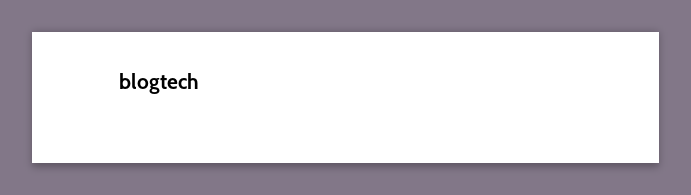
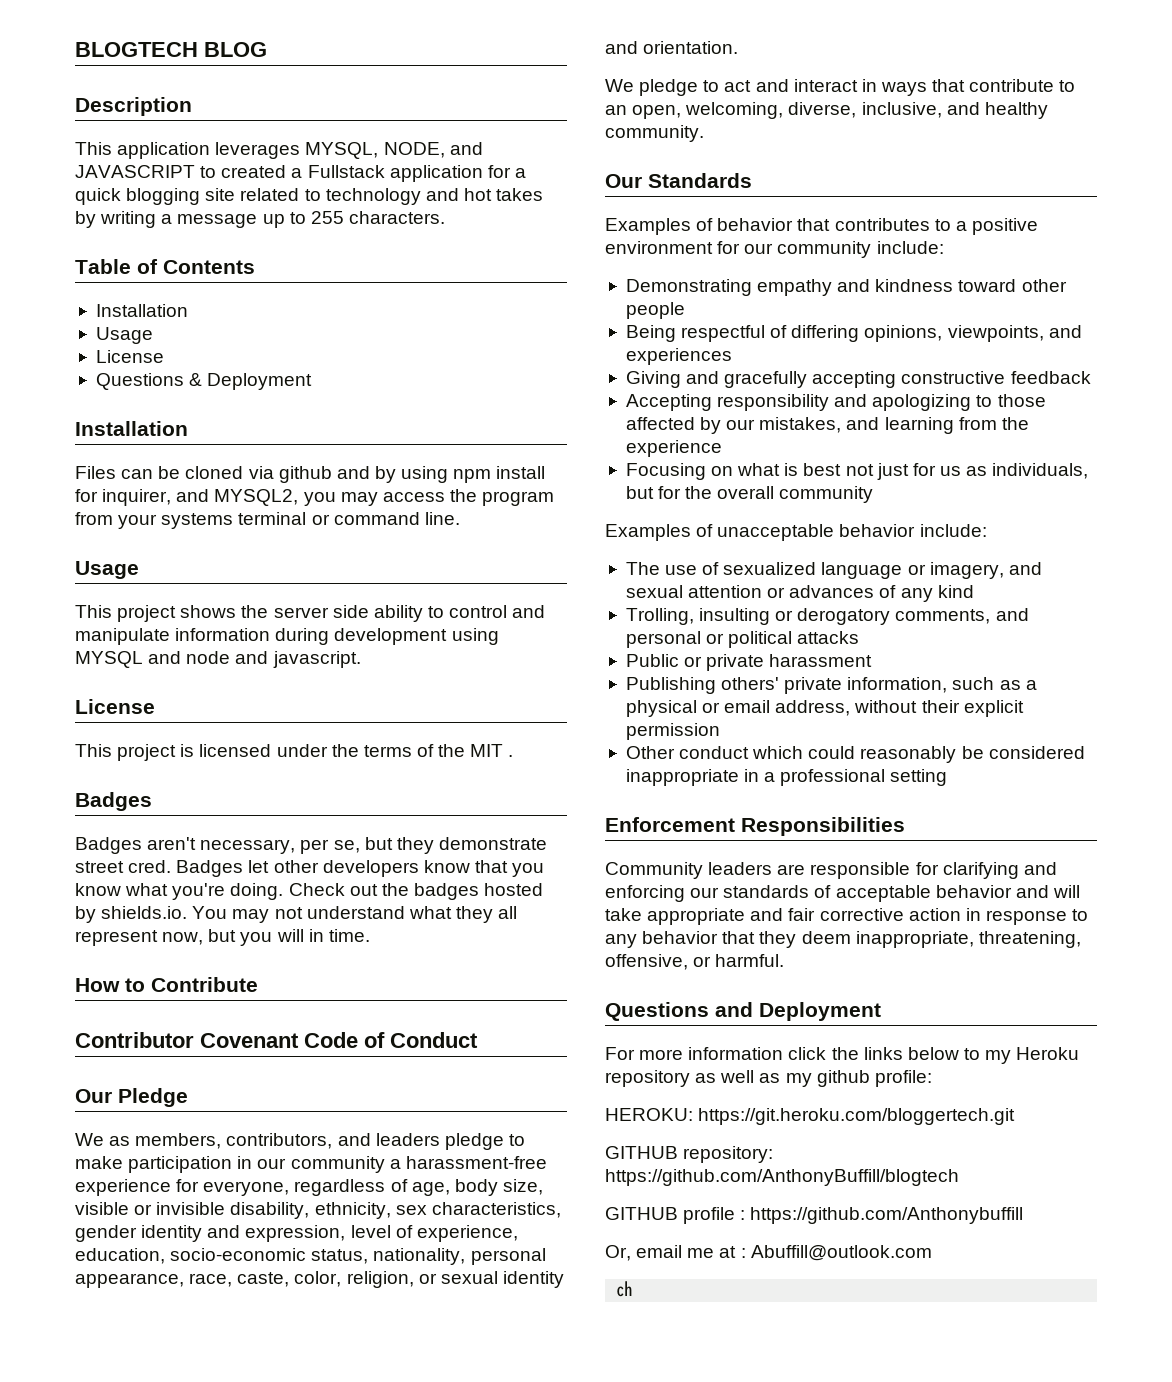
- blogtech
+ BLOGTECH BLOG
+ Description
+ This application leverages MYSQL, NODE, and JAVASCRIPT to created a Fullstack application for a quick blogging site related to technology and hot takes by writing a message up to 255 characters.
+ Table of Contents
+ Installation
+ Usage
+ License
+ Questions & Deployment
+ Installation
+ Files can be cloned via github and by using npm install for inquirer, and MYSQL2, you may access the program from your systems terminal or command line.
+ Usage
+ This project shows the server side ability to control and manipulate information during development using MYSQL and node and javascript.
+ License
+ This project is licensed under the terms of the MIT .
+ Badges
+ Badges aren't necessary, per se, but they demonstrate street cred. Badges let other developers know that you know what you're doing. Check out the badges hosted by shields.io. You may not understand what they all represent now, but you will in time.
+ How to Contribute
+ Contributor Covenant Code of Conduct
+ Our Pledge
+ We as members, contributors, and leaders pledge to make participation in our community a harassment-free experience for everyone, regardless of age, body size, visible or invisible disability, ethnicity, sex characteristics, gender identity and expression, level of experience, education, socio-economic status, nationality, personal appearance, race, caste, color, religion, or sexual identity and orientation.
+ We pledge to act and interact in ways that contribute to an open, welcoming, diverse, inclusive, and healthy community.
+ Our Standards
+ Examples of behavior that contributes to a positive environment for our community include:
+ Demonstrating empathy and kindness toward other people
+ Being respectful of differing opinions, viewpoints, and experiences
+ Giving and gracefully accepting constructive feedback
+ Accepting responsibility and apologizing to those affected by our mistakes, and learning from the experience
+ Focusing on what is best not just for us as individuals, but for the overall community
+ Examples of unacceptable behavior include:
+ The use of sexualized language or imagery, and sexual attention or advances of any kind
+ Trolling, insulting or derogatory comments, and personal or political attacks
+ Public or private harassment
+ Publishing others' private information, such as a physical or email address, without their explicit permission
+ Other conduct which could reasonably be considered inappropriate in a professional setting
+ Enforcement Responsibilities
+ Community leaders are responsible for clarifying and enforcing our standards of acceptable behavior and will take appropriate and fair corrective action in response to any behavior that they deem inappropriate, threatening, offensive, or harmful.
+ Questions and Deployment
+ For more information click the links below to my Heroku repository as well as my github profile:
+ HEROKU: https://git.heroku.com/bloggertech.git
+ GITHUB repository: https://github.com/AnthonyBuffill/blogtech
+ GITHUB profile : https://github.com/Anthonybuffill
+ Or, email me at : Abuffill@outlook.com
+ ch

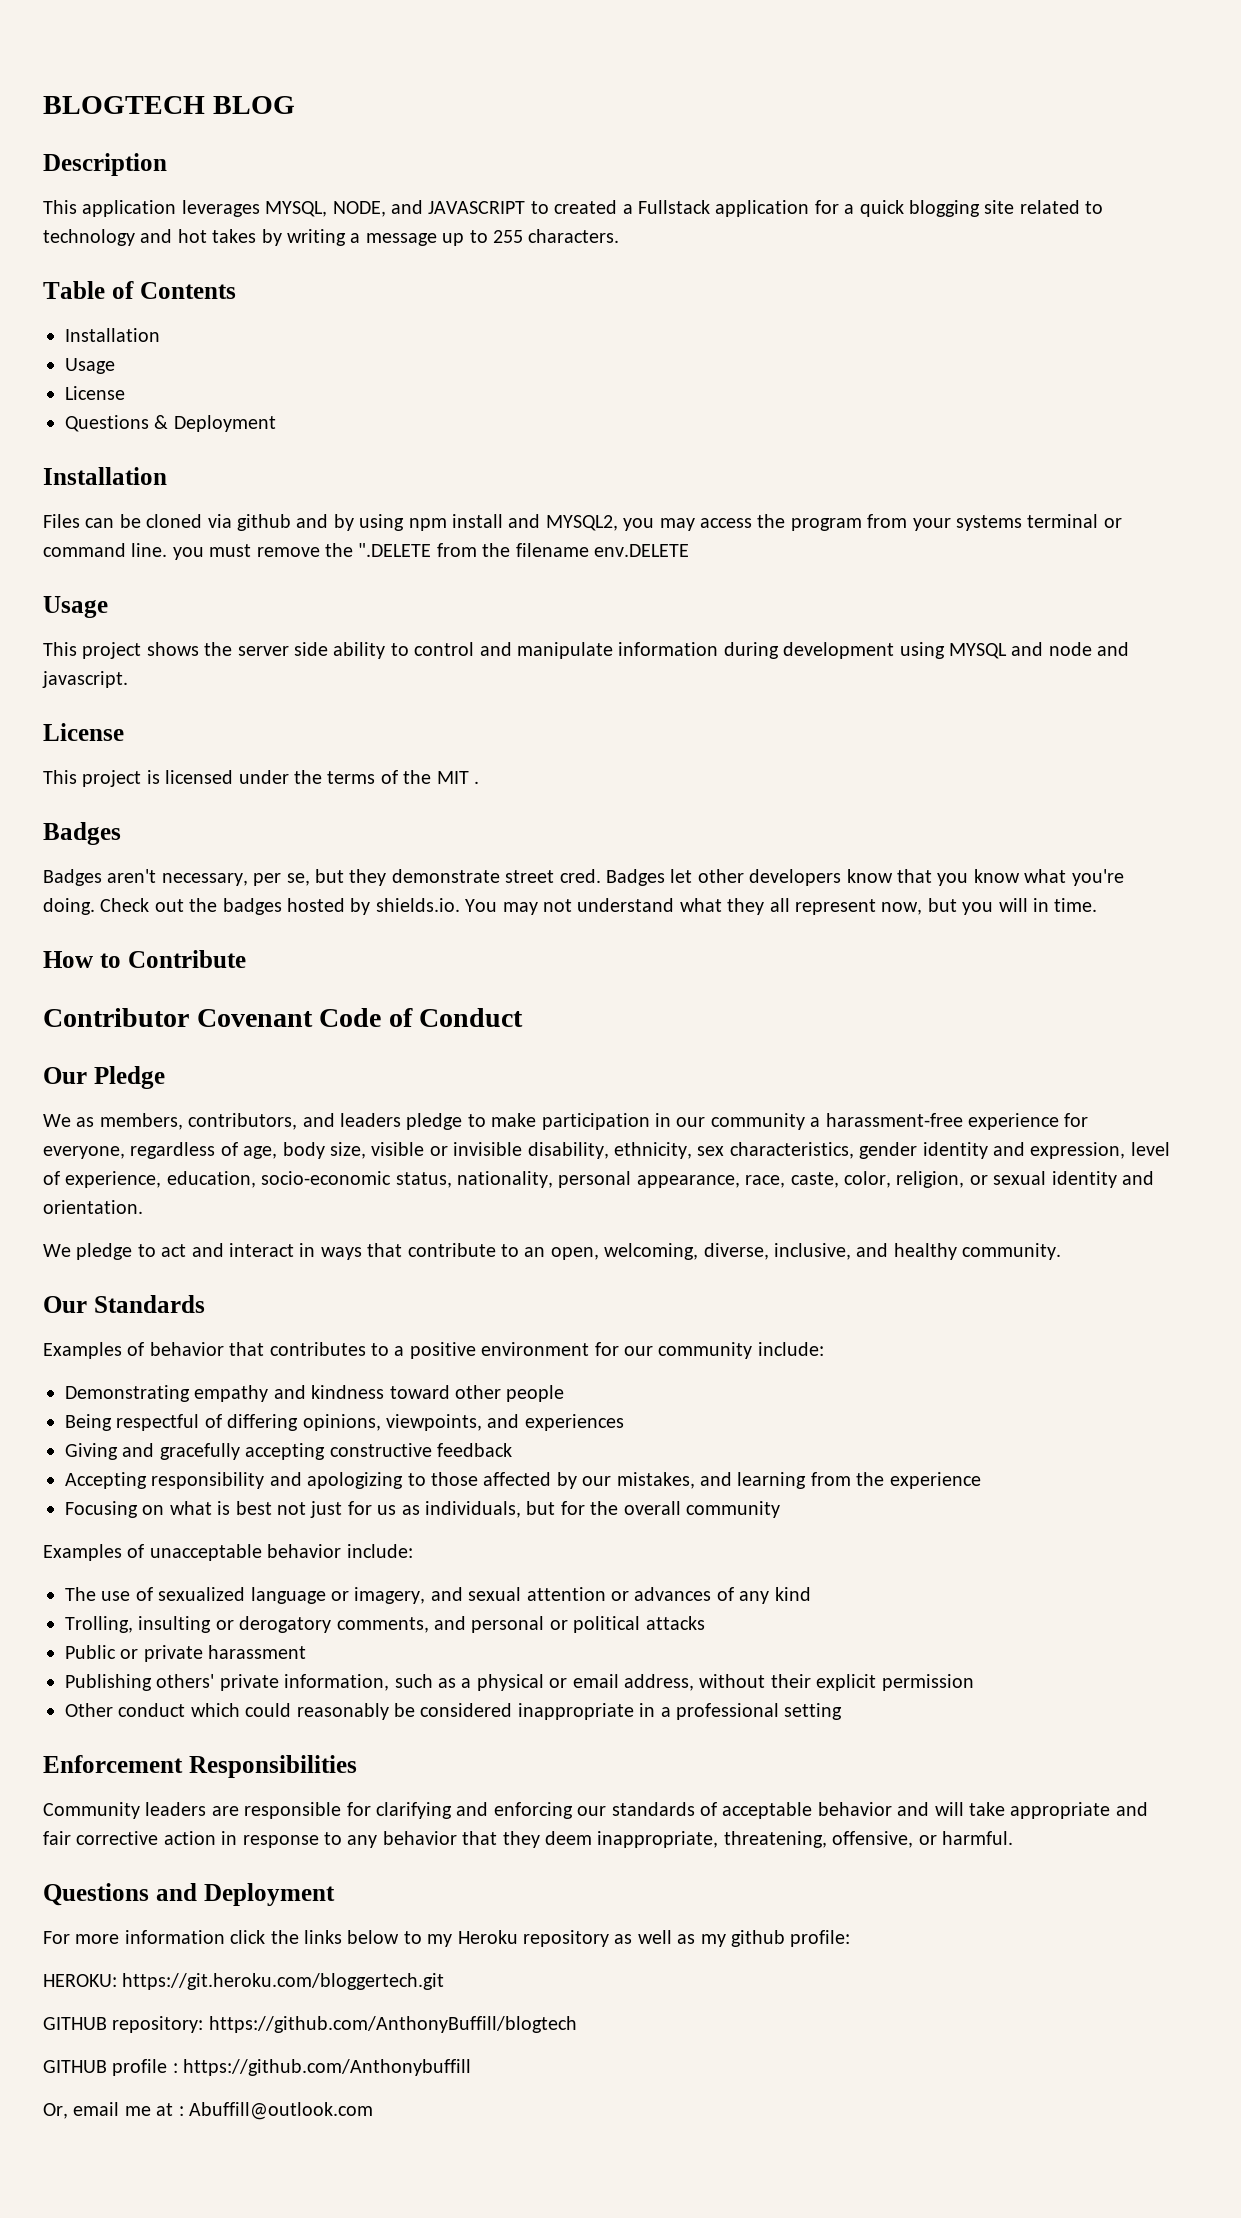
- Files can be cloned via github and by using npm install for inquirer, and MYSQL2, you may access the program from your systems terminal or command line.
+ Files can be cloned via github and by using npm install and MYSQL2, you may access the program from your systems terminal or command line. you must remove the ".DELETE from the filename env.DELETE
- ch

